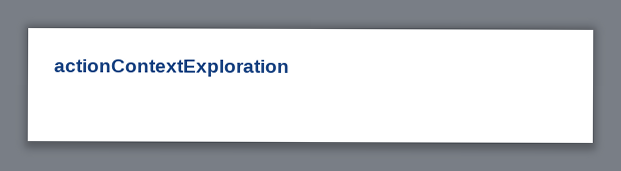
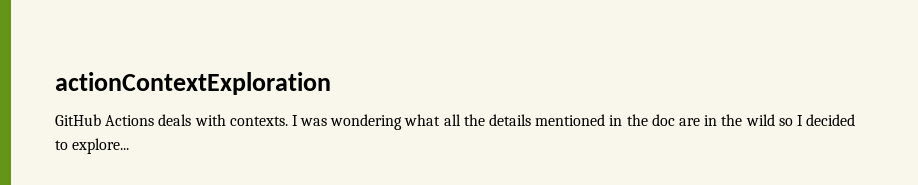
+ GitHub Actions deals with contexts. I was wondering what all the details mentioned in the doc are in the wild so I decided to explore...

